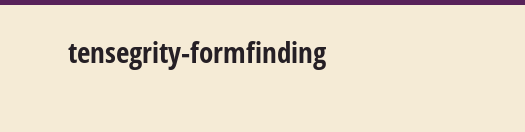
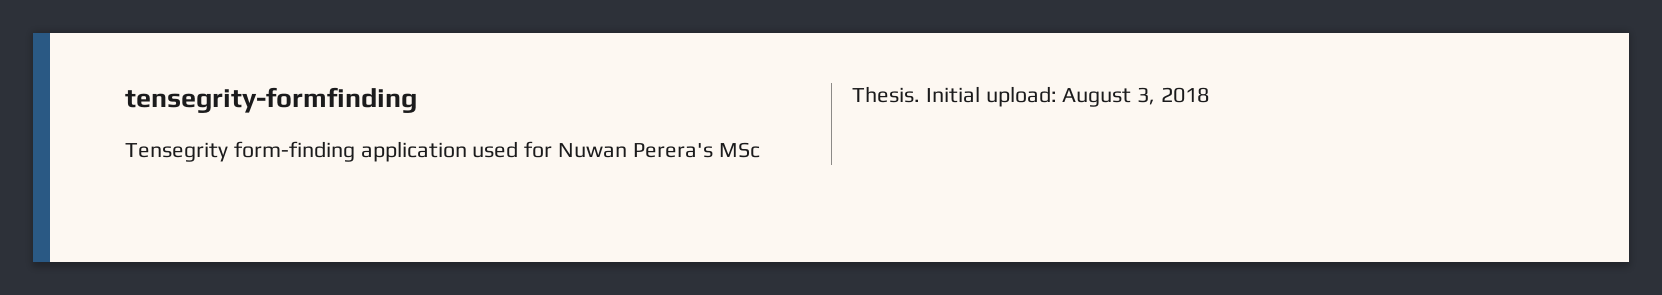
+ Tensegrity form-finding application used for Nuwan Perera's MSc Thesis. Initial upload: August 3, 2018

